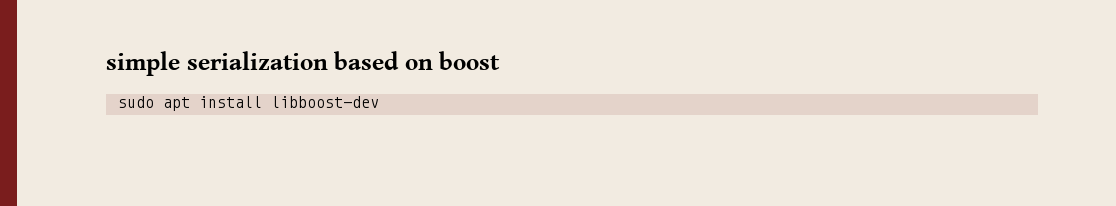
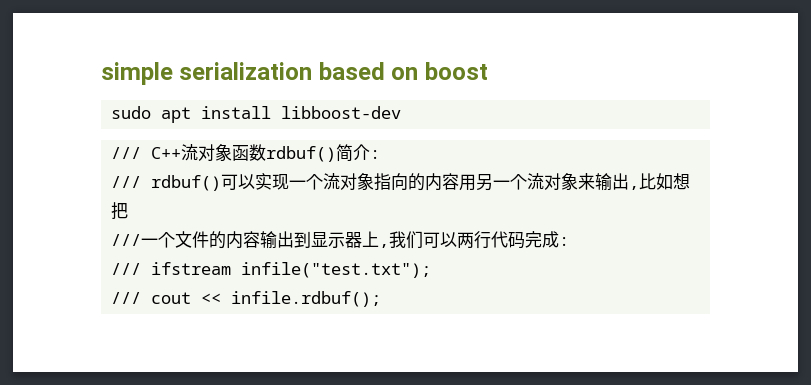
+ /// C++流对象函数rdbuf()简介:
+ /// rdbuf()可以实现一个流对象指向的内容用另一个流对象来输出,比如想把
+ ///一个文件的内容输出到显示器上,我们可以两行代码完成:
+ /// ifstream infile("test.txt");
+ /// cout << infile.rdbuf();

